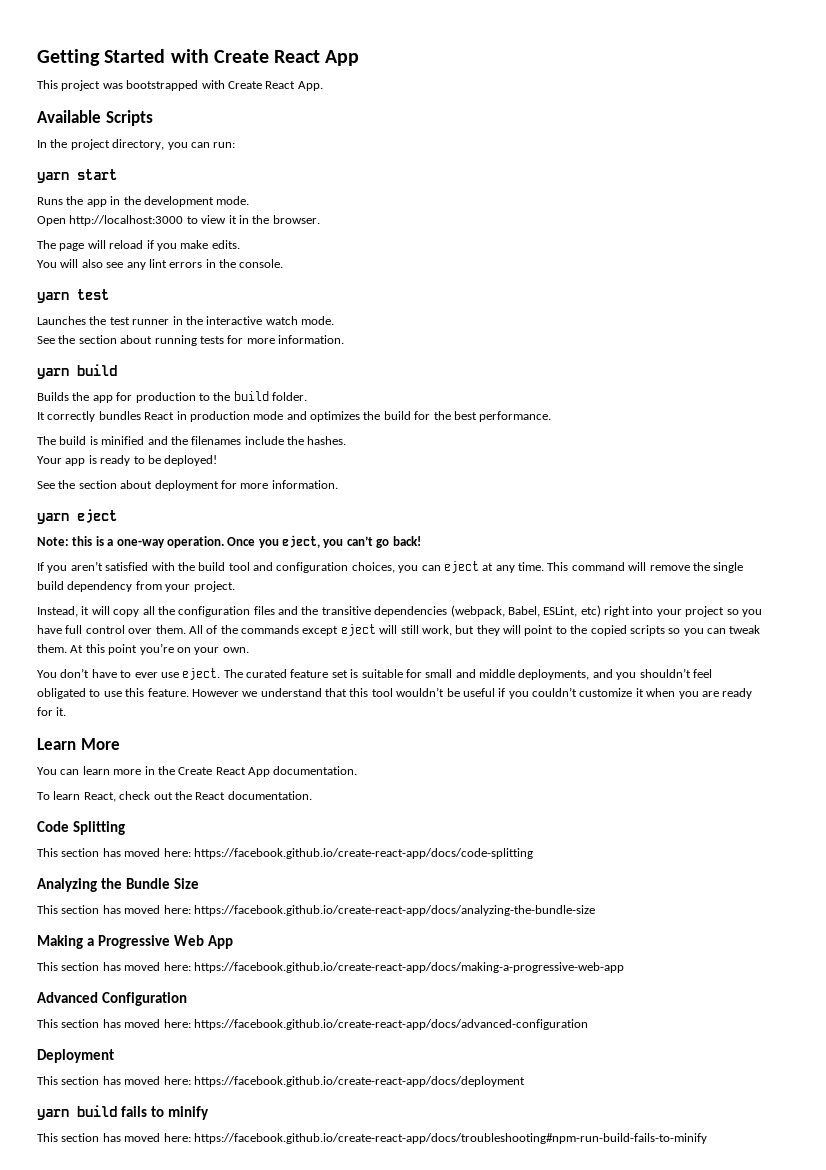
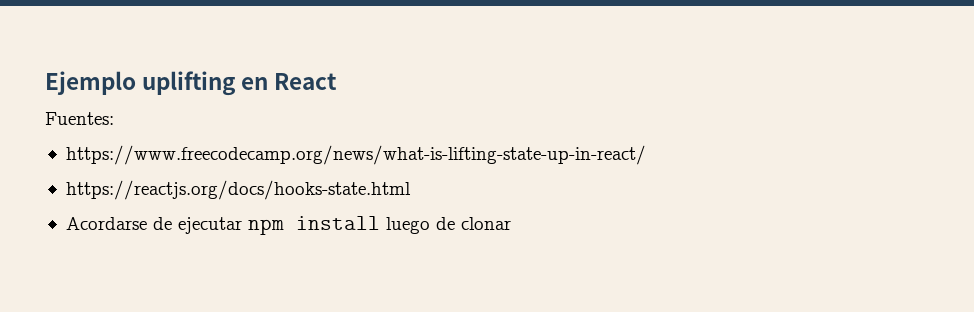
- Getting Started with Create React App
- This project was bootstrapped with Create React App.
- Available Scripts
- In the project directory, you can run:
- yarn start
- Runs the app in the development mode.
- Open http://localhost:3000 to view it in the browser.
- The page will reload if you make edits.
- You will also see any lint errors in the console.
- yarn test
- Launches the test runner in the interactive watch mode.
- See the section about running tests for more information.
- yarn build
- Builds the app for production to the build folder.
- It correctly bundles React in production mode and optimizes the build for the best performance.
- The build is minified and the filenames include the hashes.
- Your app is ready to be deployed!
- See the section about deployment for more information.
- yarn eject
- Note: this is a one-way operation. Once you eject, you can’t go back!
- If you aren’t satisfied with the build tool and configuration choices, you can eject at any time. This command will remove the single build dependency from your project.
- Instead, it will copy all the configuration files and the transitive dependencies (webpack, Babel, ESLint, etc) right into your project so you have full control over them. All of the commands except eject will still work, but they will point to the copied scripts so you can tweak them. At this point you’re on your own.
- You don’t have to ever use eject. The curated feature set is suitable for small and middle deployments, and you shouldn’t feel obligated to use this feature. However we understand that this tool wouldn’t be useful if you couldn’t customize it when you are ready for it.
- Learn More
- You can learn more in the Create React App documentation.
- To learn React, check out the React documentation.
- Code Splitting
- This section has moved here: https://facebook.github.io/create-react-app/docs/code-splitting
- Analyzing the Bundle Size
- This section has moved here: https://facebook.github.io/create-react-app/docs/analyzing-the-bundle-size
- Making a Progressive Web App
- This section has moved here: https://facebook.github.io/create-react-app/docs/making-a-progressive-web-app
- Advanced Configuration
- This section has moved here: https://facebook.github.io/create-react-app/docs/advanced-configuration
- Deployment
- This section has moved here: https://facebook.github.io/create-react-app/docs/deployment
- yarn build fails to minify
- This section has moved here: https://facebook.github.io/create-react-app/docs/troubleshooting#npm-run-build-fails-to-minify
+ Ejemplo uplifting en React
+ Fuentes:
+ https://www.freecodecamp.org/news/what-is-lifting-state-up-in-react/
+ https://reactjs.org/docs/hooks-state.html
+ Acordarse de ejecutar npm install luego de clonar

